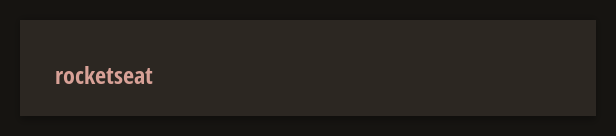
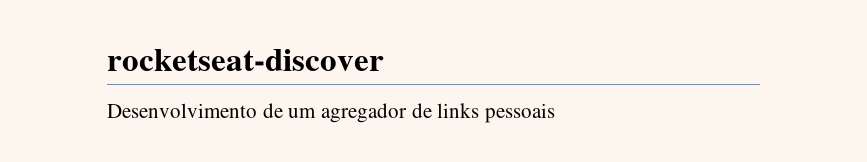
- rocketseat
+ rocketseat-discover
+ Desenvolvimento de um agregador de links pessoais

